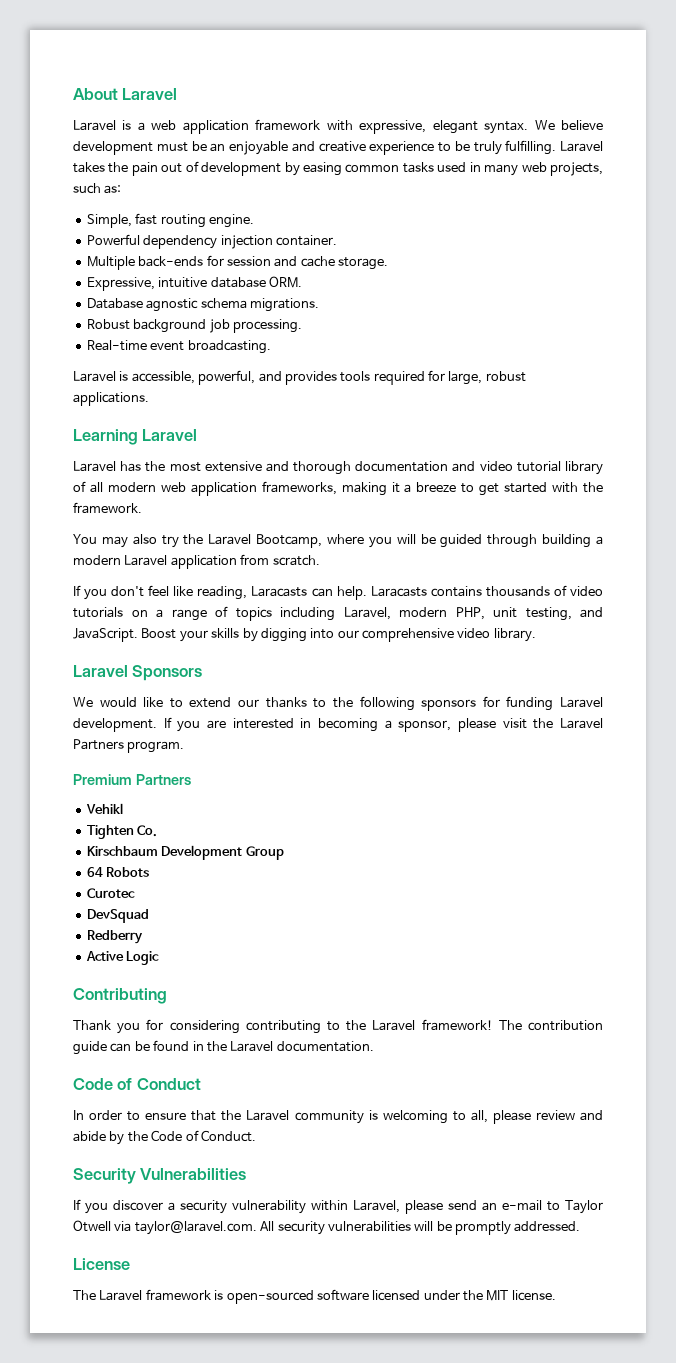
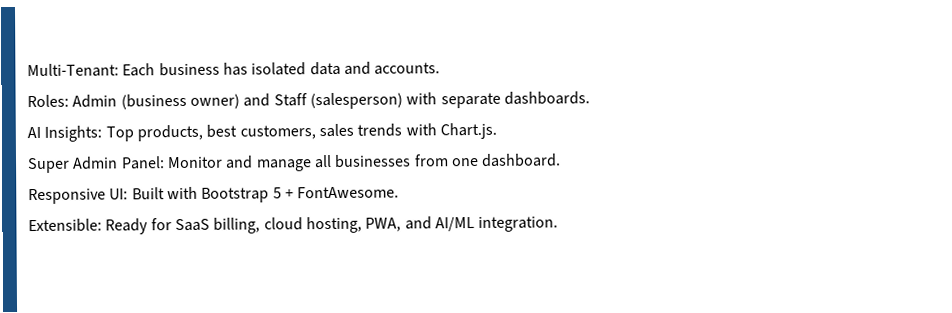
- About Laravel
- Laravel is a web application framework with expressive, elegant syntax. We believe development must be an enjoyable and creative experience to be truly fulfilling. Laravel takes the pain out of development by easing common tasks used in many web projects, such as:
- Simple, fast routing engine.
- Powerful dependency injection container.
- Multiple back-ends for session and cache storage.
- Expressive, intuitive database ORM.
- Database agnostic schema migrations.
- Robust background job processing.
- Real-time event broadcasting.
- Laravel is accessible, powerful, and provides tools required for large, robust applications.
- Learning Laravel
- Laravel has the most extensive and thorough documentation and video tutorial library of all modern web application frameworks, making it a breeze to get started with the framework.
- You may also try the Laravel Bootcamp, where you will be guided through building a modern Laravel application from scratch.
- If you don't feel like reading, Laracasts can help. Laracasts contains thousands of video tutorials on a range of topics including Laravel, modern PHP, unit testing, and JavaScript. Boost your skills by digging into our comprehensive video library.
- Laravel Sponsors
- We would like to extend our thanks to the following sponsors for funding Laravel development. If you are interested in becoming a sponsor, please visit the Laravel Partners program.
- Premium Partners
- Vehikl
- Tighten Co.
- Kirschbaum Development Group
- 64 Robots
- Curotec
- DevSquad
- Redberry
- Active Logic
- Contributing
- Thank you for considering contributing to the Laravel framework! The contribution guide can be found in the Laravel documentation.
- Code of Conduct
- In order to ensure that the Laravel community is welcoming to all, please review and abide by the Code of Conduct.
- Security Vulnerabilities
- If you discover a security vulnerability within Laravel, please send an e-mail to Taylor Otwell via taylor@laravel.com. All security vulnerabilities will be promptly addressed.
- License
- The Laravel framework is open-sourced software licensed under the MIT license.
+ Multi-Tenant: Each business has isolated data and accounts.
+ Roles: Admin (business owner) and Staff (salesperson) with separate dashboards.
+ AI Insights: Top products, best customers, sales trends with Chart.js.
+ Super Admin Panel: Monitor and manage all businesses from one dashboard.
+ Responsive UI: Built with Bootstrap 5 + FontAwesome.
+ Extensible: Ready for SaaS billing, cloud hosting, PWA, and AI/ML integration.

